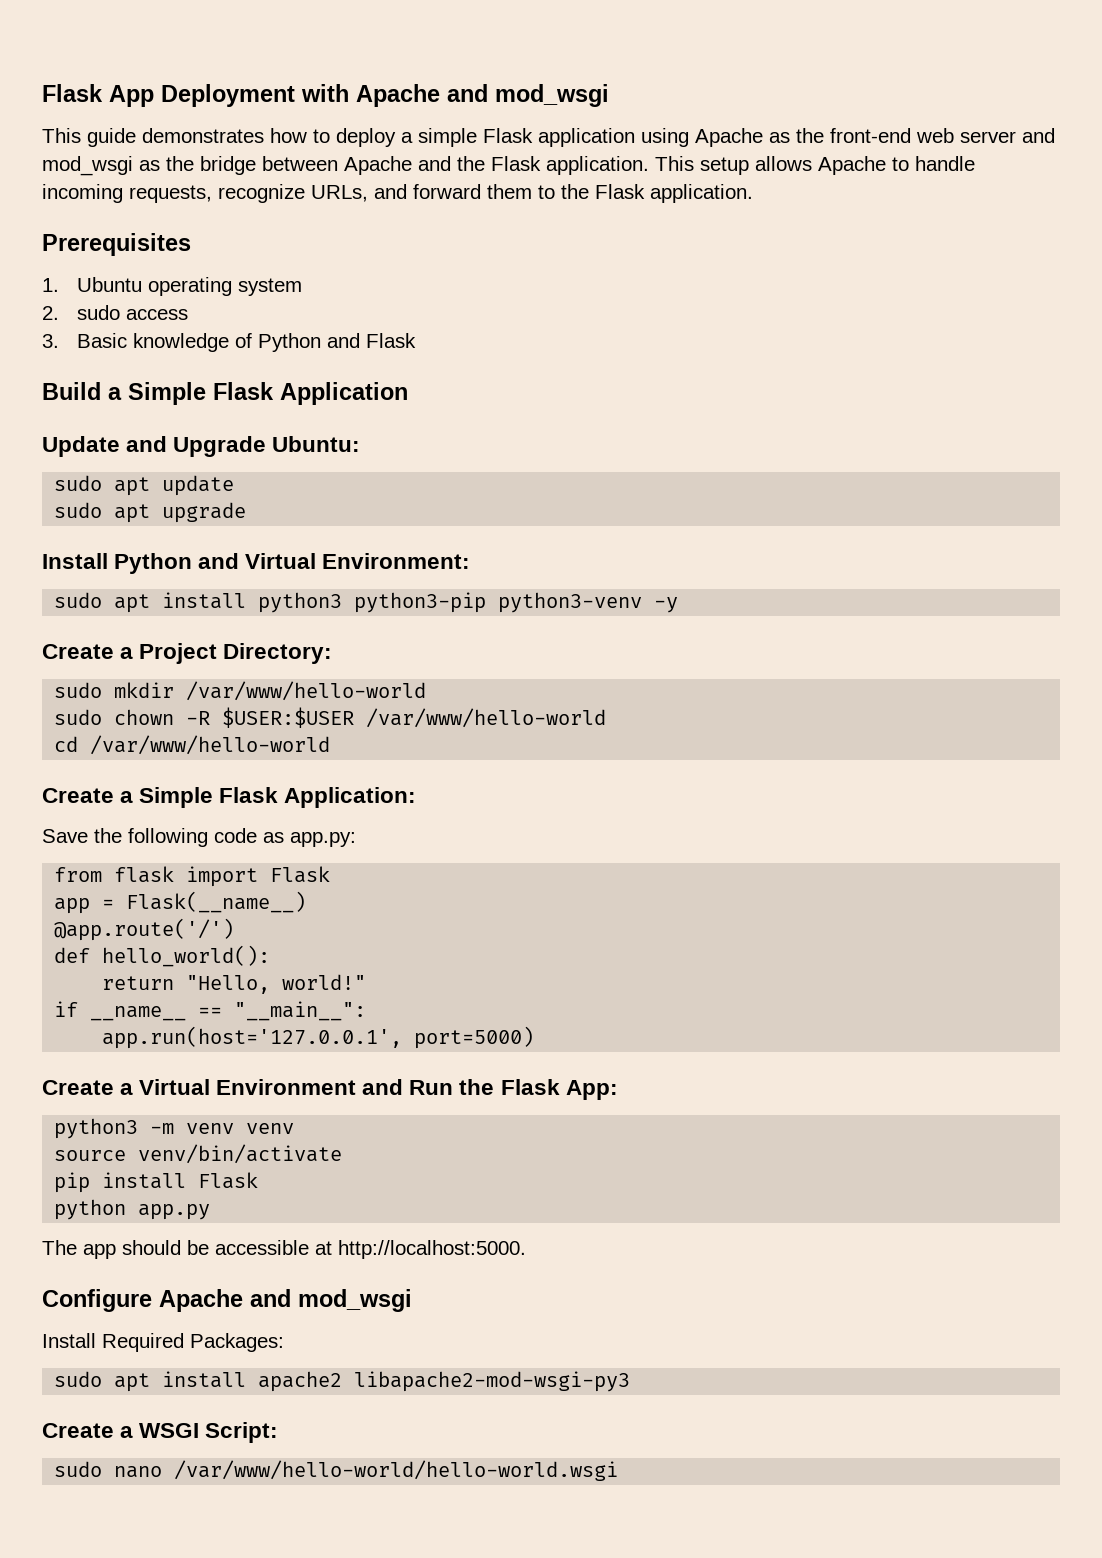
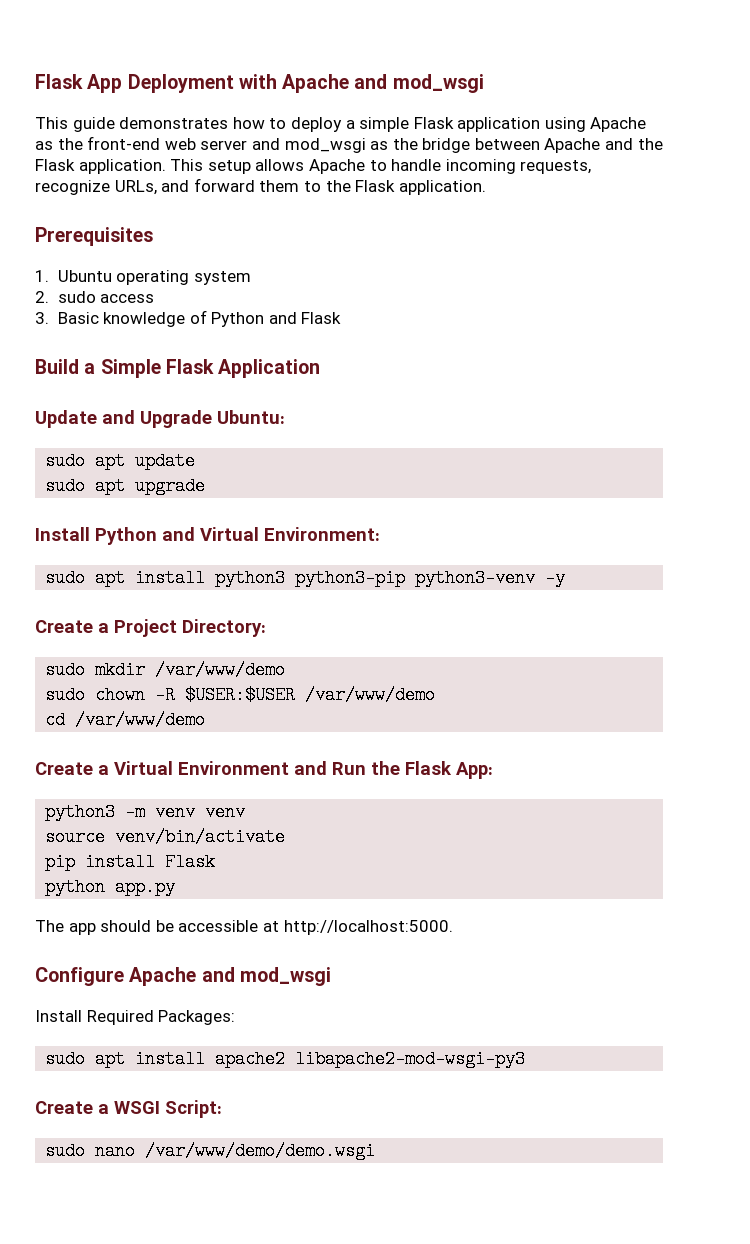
- sudo mkdir /var/www/hello-world
+ sudo mkdir /var/www/demo
- sudo chown -R $USER:$USER /var/www/hello-world
+ sudo chown -R $USER:$USER /var/www/demo
- cd /var/www/hello-world
- Create a Simple Flask Application:
- Save the following code as app.py:
- from flask import Flask
- app = Flask(__name__)
- @app.route('/')
- def hello_world():
- return "Hello, world!"
- if __name__ == "__main__":
- app.run(host='127.0.0.1', port=5000)
+ cd /var/www/demo
- sudo nano /var/www/hello-world/hello-world.wsgi
+ sudo nano /var/www/demo/demo.wsgi

